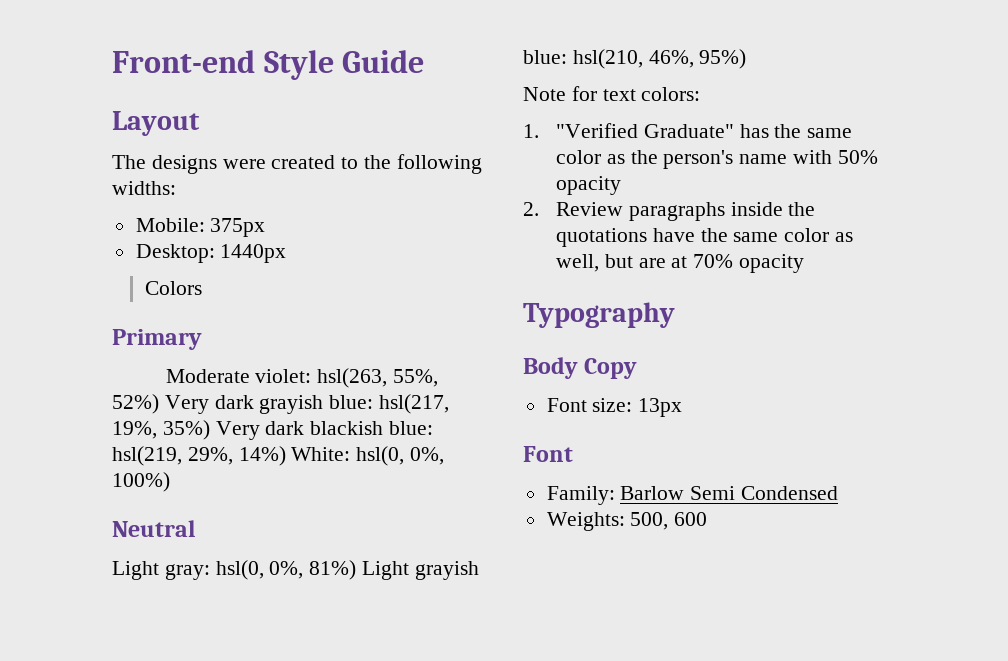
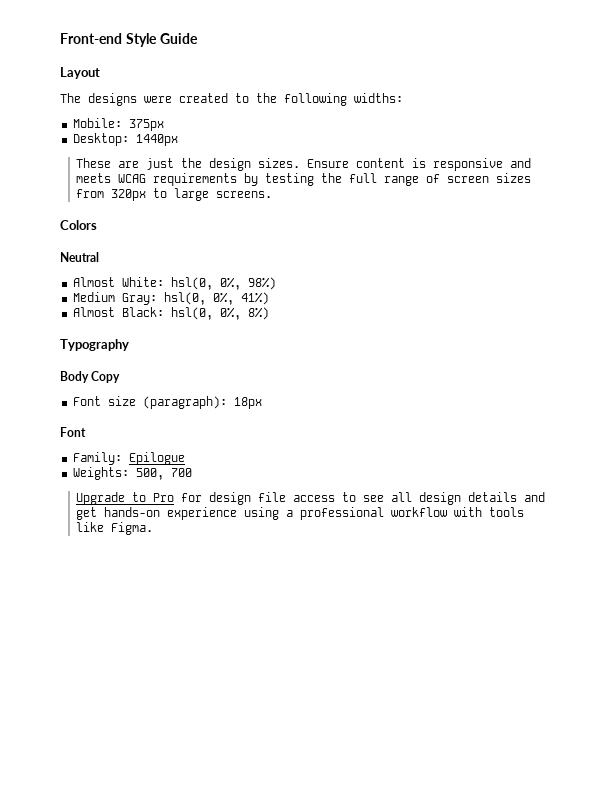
+ These are just the design sizes. Ensure content is responsive and meets WCAG requirements by testing the full range of screen sizes from 320px to large screens.
  Colors
- Primary
- Moderate violet: hsl(263, 55%, 52%) Very dark grayish blue: hsl(217, 19%, 35%) Very dark blackish blue: hsl(219, 29%, 14%) White: hsl(0, 0%, 100%)
  Neutral
- Light gray: hsl(0, 0%, 81%) Light grayish blue: hsl(210, 46%, 95%)
- Note for text colors:
- 1. "Verified Graduate" has the same color as the person's name with 50% opacity
- 2. Review paragraphs inside the quotations have the same color as well, but are at 70% opacity
+ Almost White: hsl(0, 0%, 98%)
+ Medium Gray: hsl(0, 0%, 41%)
+ Almost Black: hsl(0, 0%, 8%)
- Font size: 13px
+ Font size (paragraph): 18px
- Family: Barlow Semi Condensed
+ Family: Epilogue
- Weights: 500, 600
+ Weights: 500, 700
+ Upgrade to Pro for design file access to see all design details and get hands-on experience using a professional workflow with tools like Figma.

